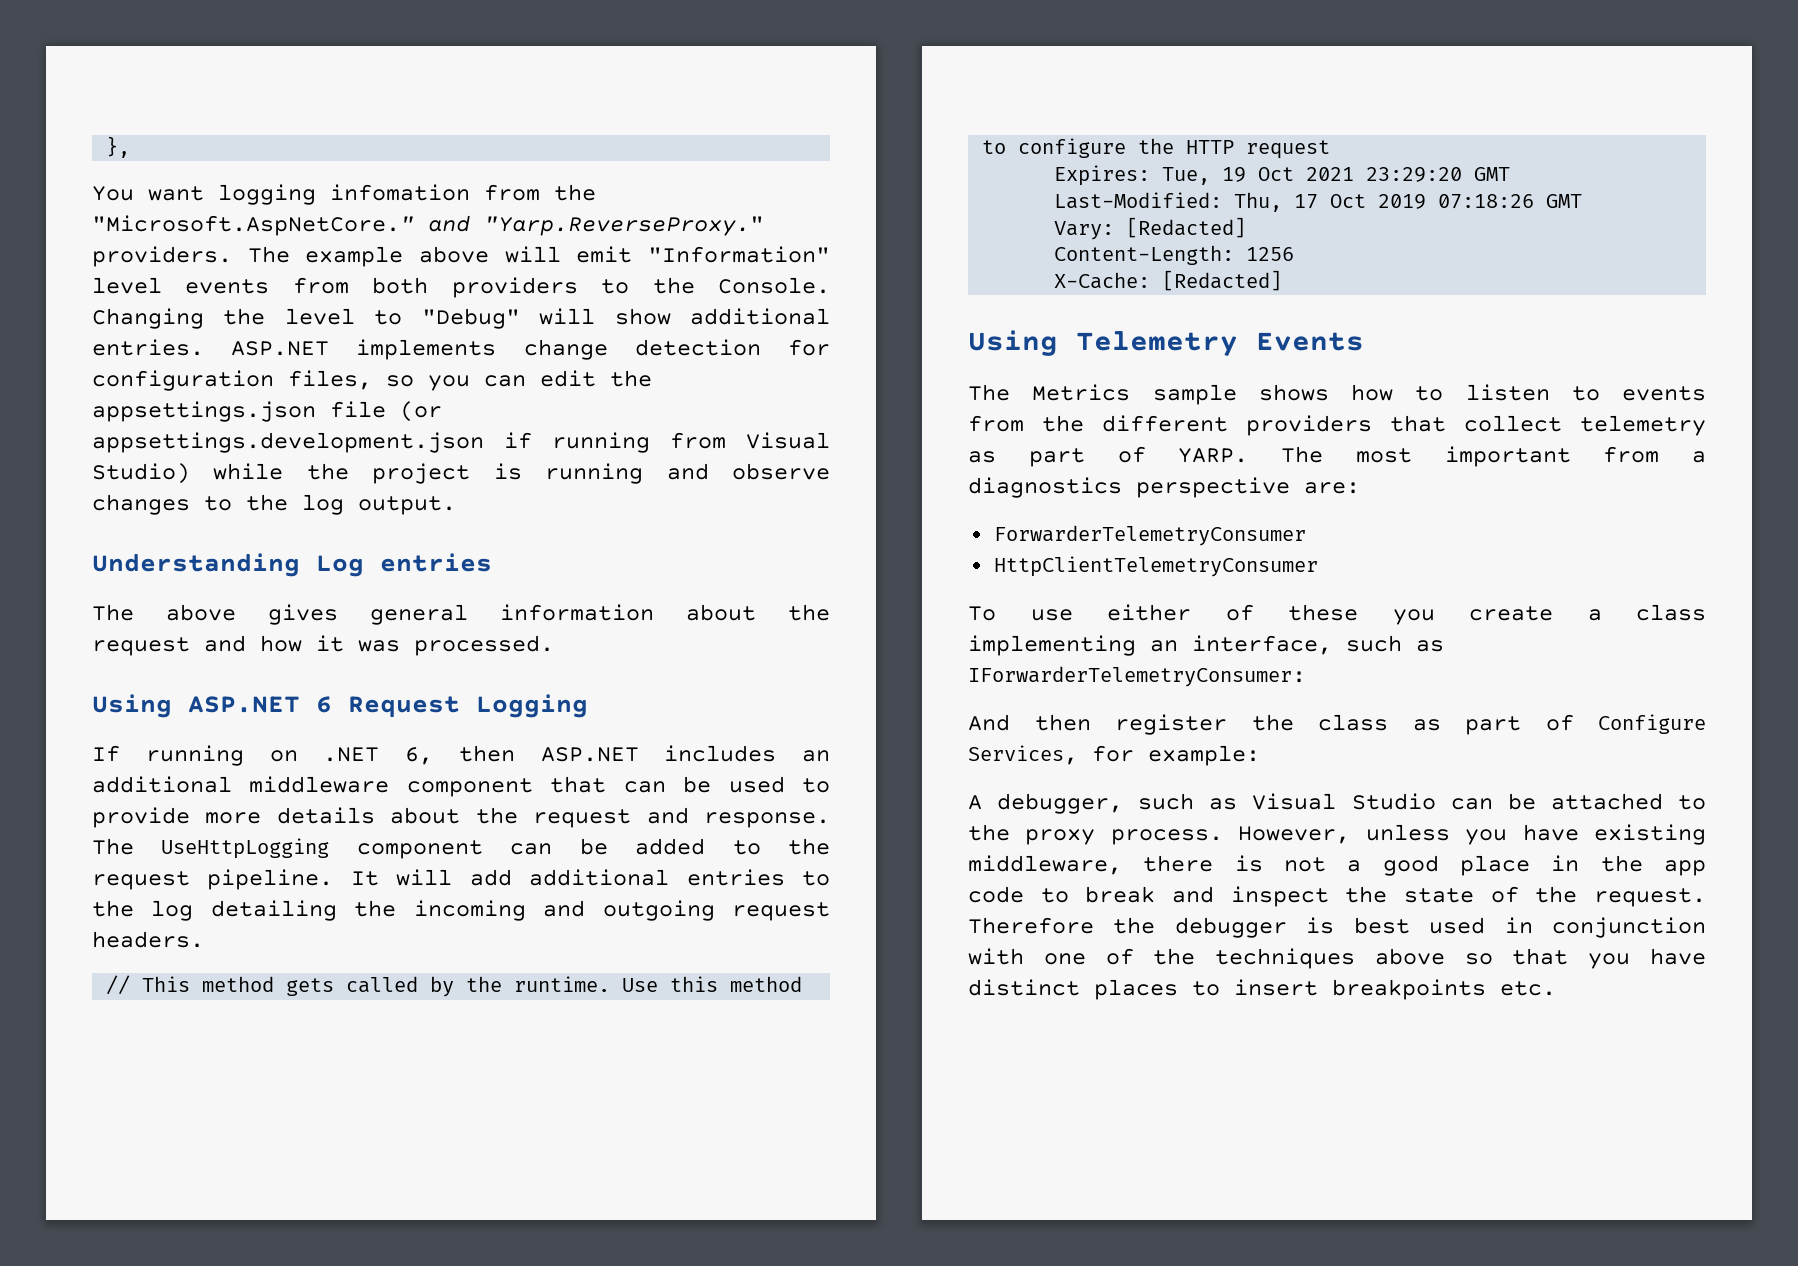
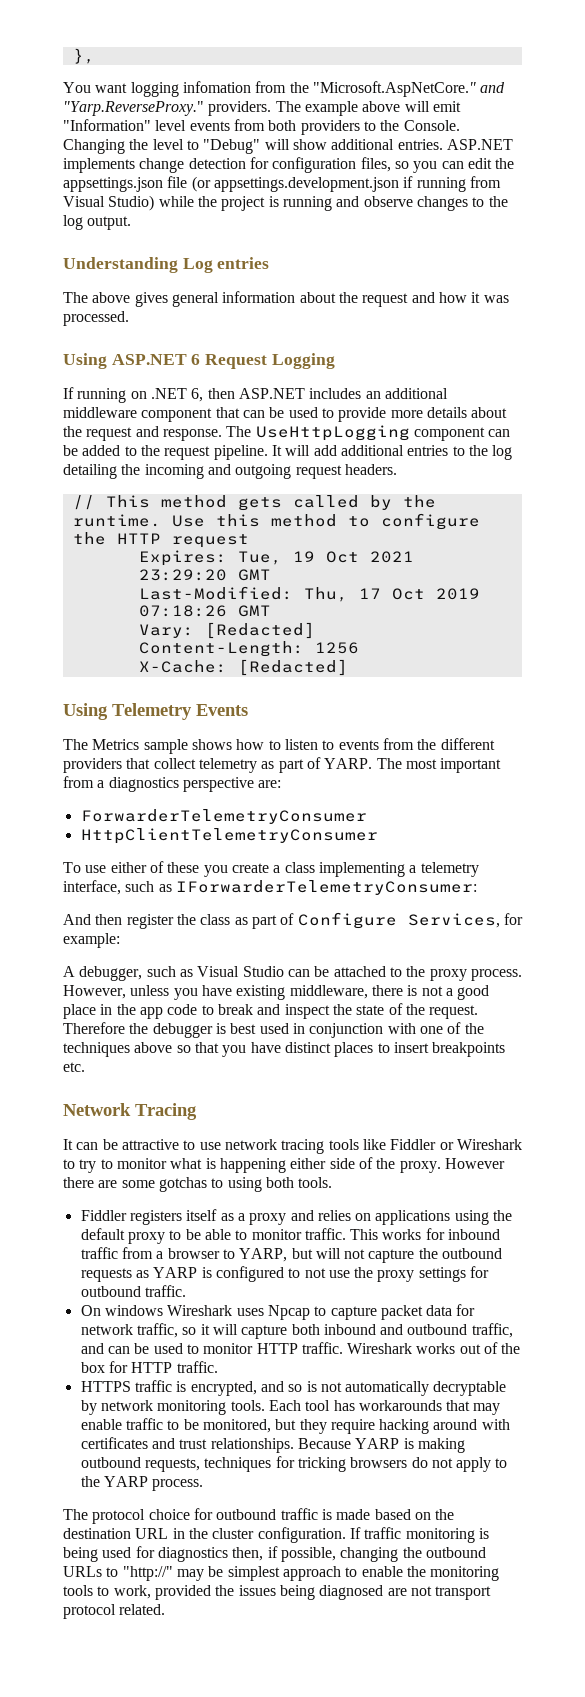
- To use either of these you create a class implementing an interface, such as IForwarderTelemetryConsumer:
+ To use either of these you create a class implementing a telemetry interface, such as IForwarderTelemetryConsumer:
+ Network Tracing
+ It can be attractive to use network tracing tools like Fiddler or Wireshark to try to monitor what is happening either side of the proxy. However there are some gotchas to using both tools.
+ Fiddler registers itself as a proxy and relies on applications using the default proxy to be able to monitor traffic. This works for inbound traffic from a browser to YARP, but will not capture the outbound requests as YARP is configured to not use the proxy settings for outbound traffic.
+ On windows Wireshark uses Npcap to capture packet data for network traffic, so it will capture both inbound and outbound traffic, and can be used to monitor HTTP traffic. Wireshark works out of the box for HTTP traffic.
+ HTTPS traffic is encrypted, and so is not automatically decryptable by network monitoring tools. Each tool has workarounds that may enable traffic to be monitored, but they require hacking around with certificates and trust relationships. Because YARP is making outbound requests, techniques for tricking browsers do not apply to the YARP process.
+ The protocol choice for outbound traffic is made based on the destination URL in the cluster configuration. If traffic monitoring is being used for diagnostics then, if possible, changing the outbound URLs to "http://" may be simplest approach to enable the monitoring tools to work, provided the issues being diagnosed are not transport protocol related.

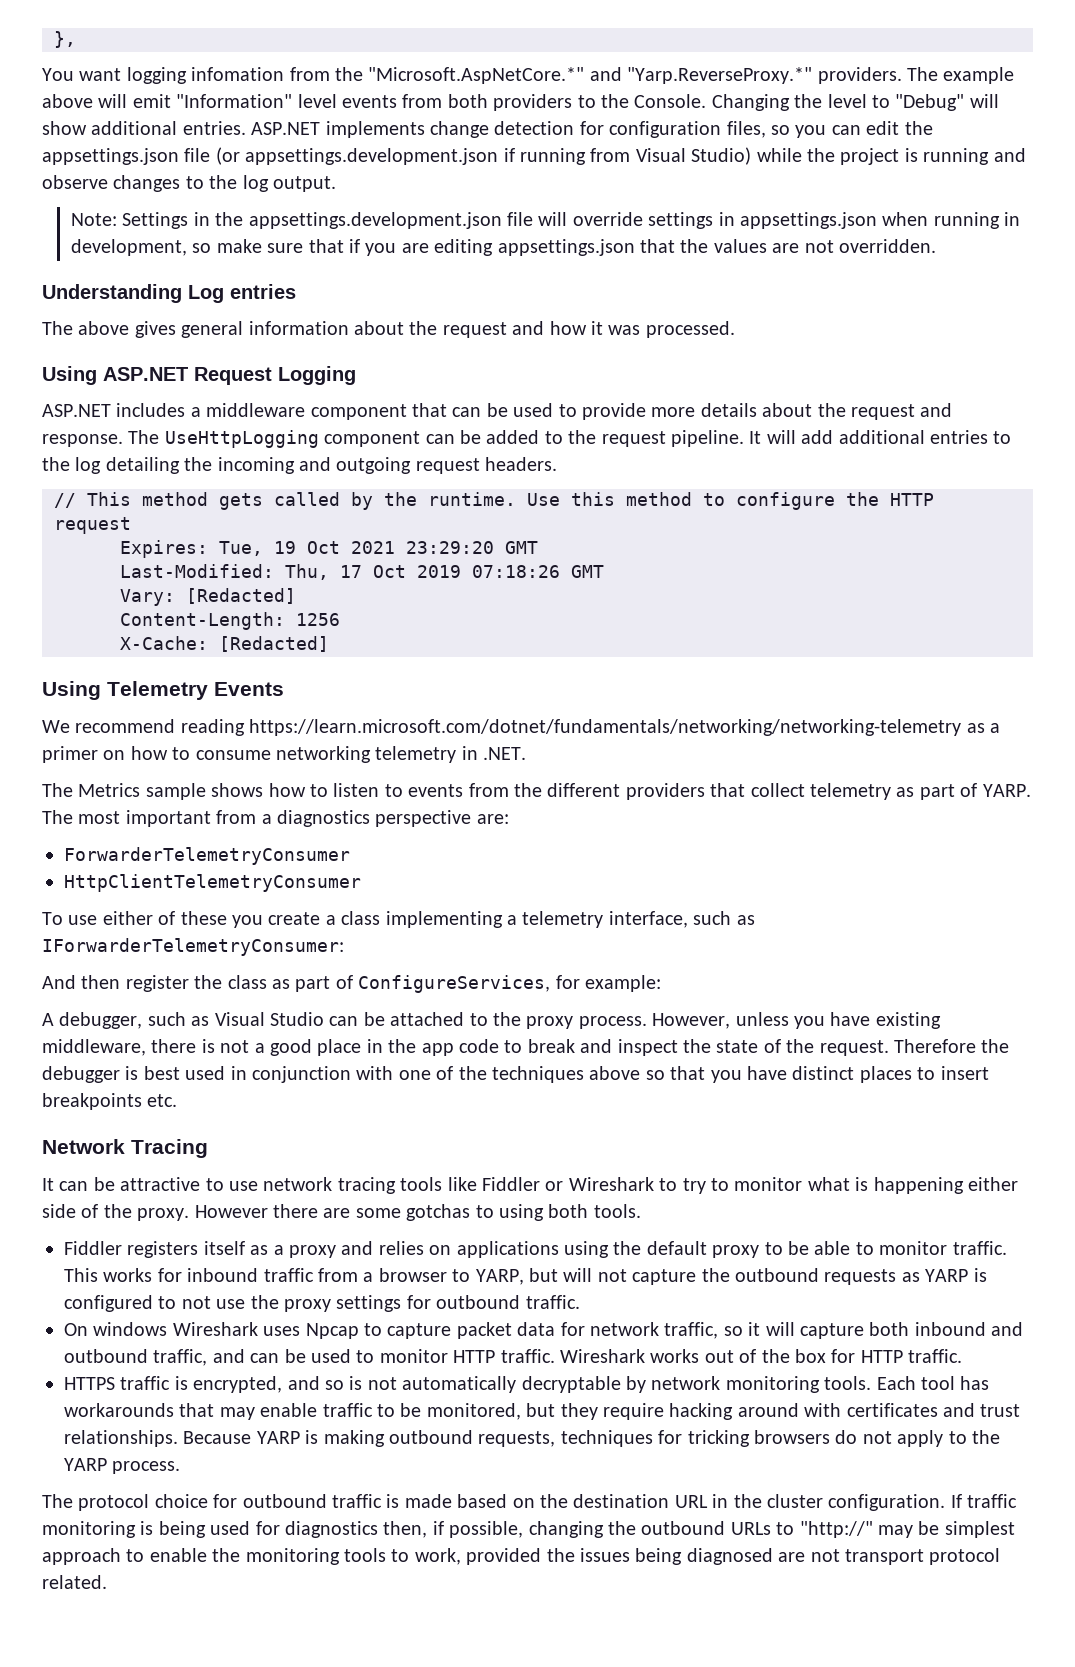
- You want logging infomation from the "Microsoft.AspNetCore." and "Yarp.ReverseProxy." providers.
+ You want logging infomation from the "Microsoft.AspNetCore.*" and "Yarp.ReverseProxy.*" providers.
+ Note: Settings in the appsettings.development.json file will override settings in appsettings.json when running in development, so make sure that if you are editing appsettings.json that the values are not overridden.
- Using ASP.NET 6 Request Logging
+ Using ASP.NET Request Logging
- If running on .NET 6, then ASP.NET includes an additional middleware component that can be used to provide more details about the request and response.
+ ASP.NET includes a middleware component that can be used to provide more details about the request and response.
+ We recommend reading https://learn.microsoft.com/dotnet/fundamentals/networking/networking-telemetry as a primer on how to consume networking telemetry in .NET.
- And then register the class as part of Configure Services, for example:
+ And then register the class as part of ConfigureServices, for example:

